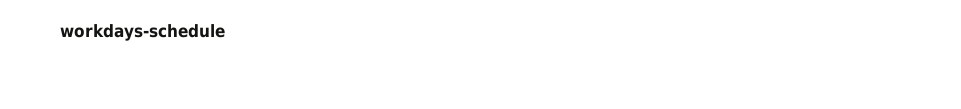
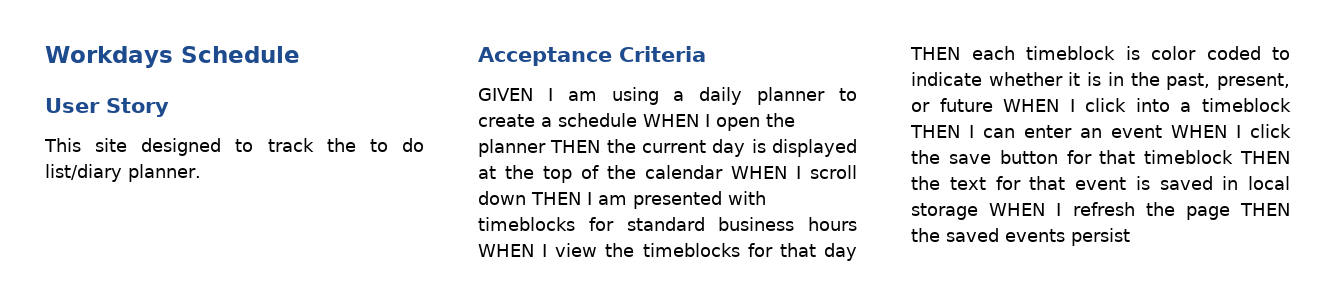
- workdays-schedule
+ Workdays Schedule
+ User Story
+ This site designed to track the to do list/diary planner.
+ Acceptance Criteria
+ GIVEN I am using a daily planner to create a schedule WHEN I open the planner THEN the current day is displayed at the top of the calendar WHEN I scroll down THEN I am presented with timeblocks for standard business hours WHEN I view the timeblocks for that day THEN each timeblock is color coded to indicate whether it is in the past, present, or future WHEN I click into a timeblock THEN I can enter an event WHEN I click the save button for that timeblock THEN the text for that event is saved in local storage WHEN I refresh the page THEN the saved events persist

